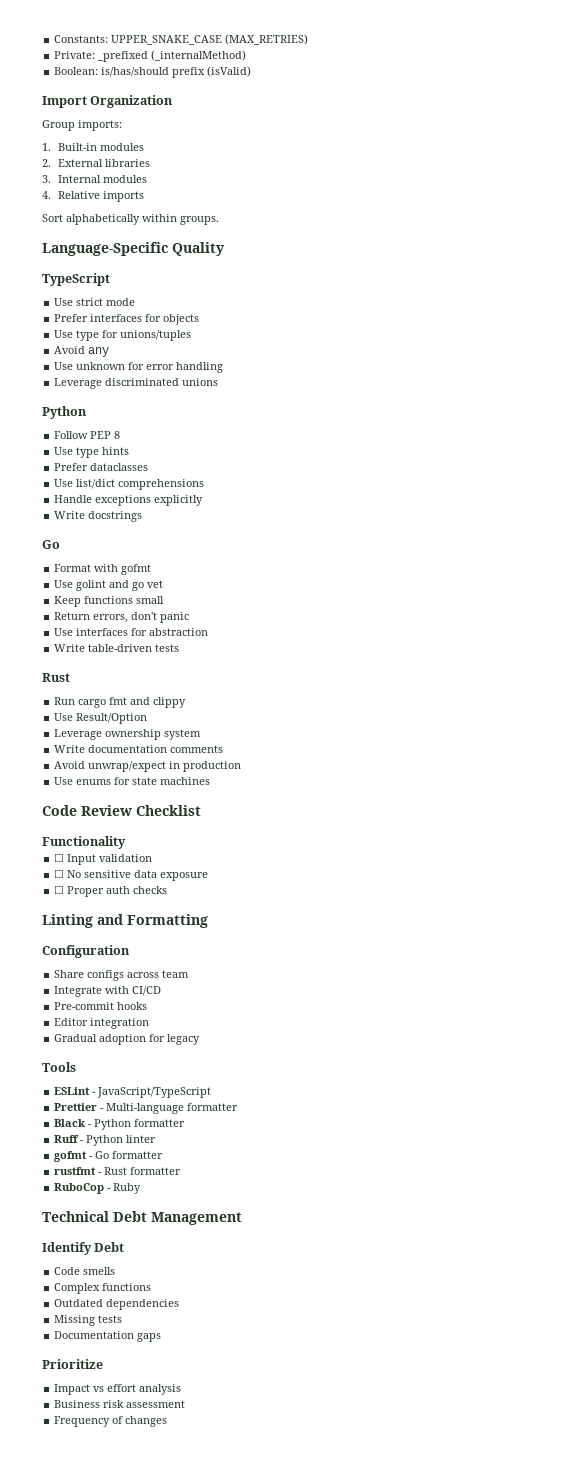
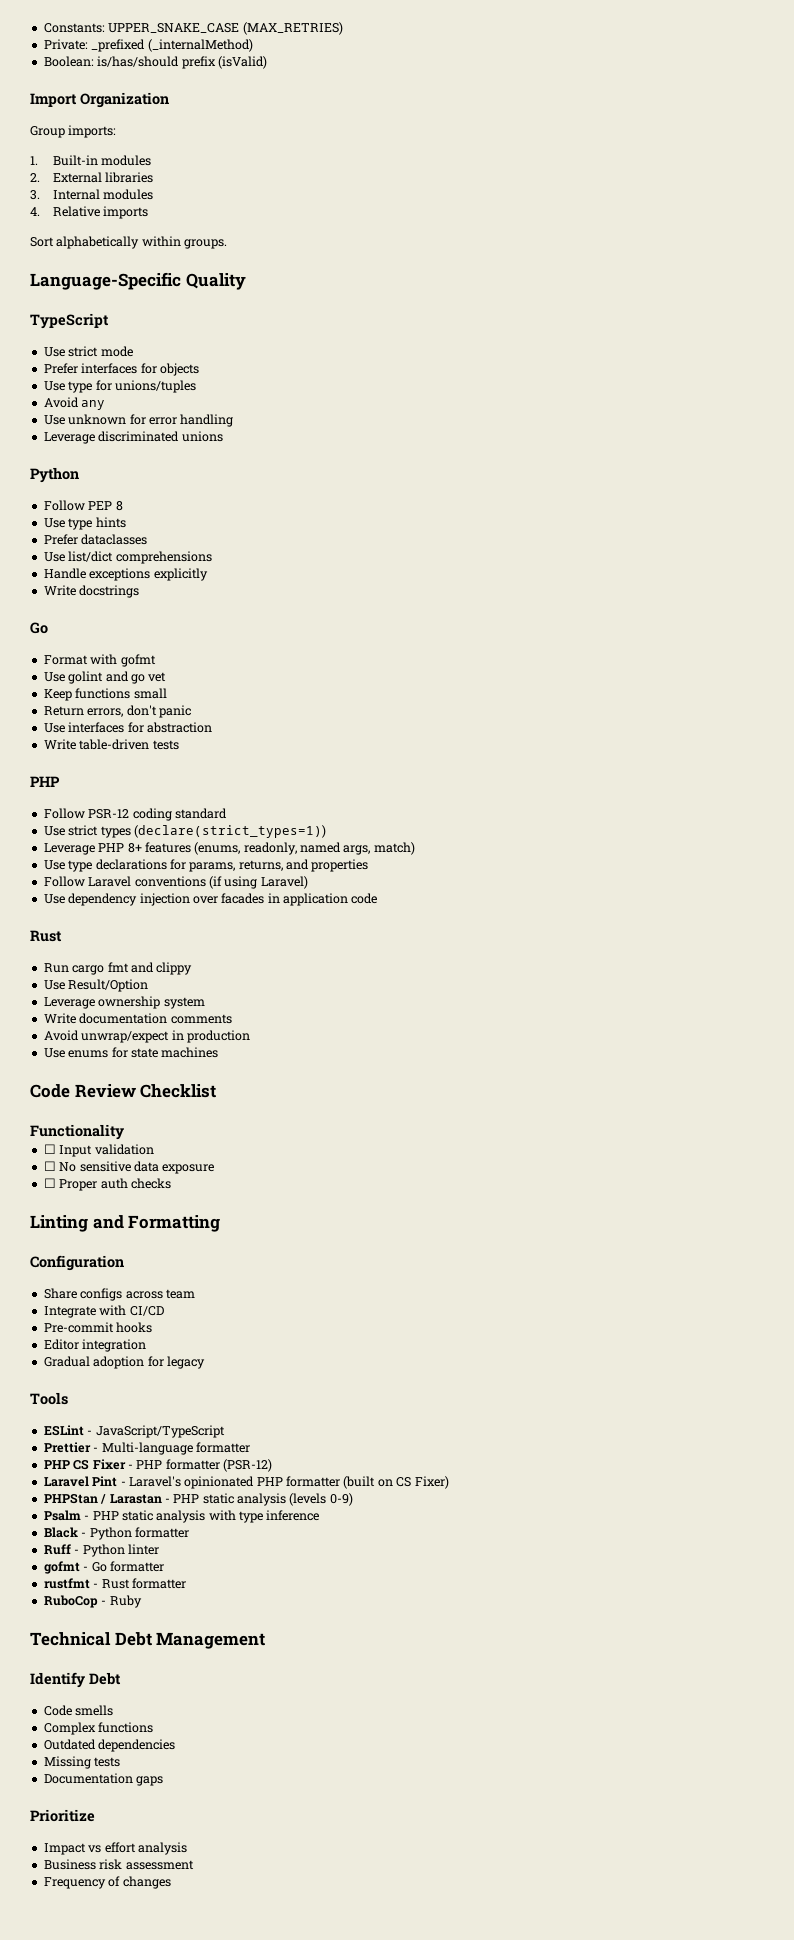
  Write table-driven tests
+ PHP
+ Follow PSR-12 coding standard
+ Use strict types (declare(strict_types=1))
+ Leverage PHP 8+ features (enums, readonly, named args, match)
+ Use type declarations for params, returns, and properties
+ Follow Laravel conventions (if using Laravel)
+ Use dependency injection over facades in application code
+ PHP CS Fixer - PHP formatter (PSR-12)
+ Laravel Pint - Laravel's opinionated PHP formatter (built on CS Fixer)
+ PHPStan / Larastan - PHP static analysis (levels 0-9)
+ Psalm - PHP static analysis with type inference

